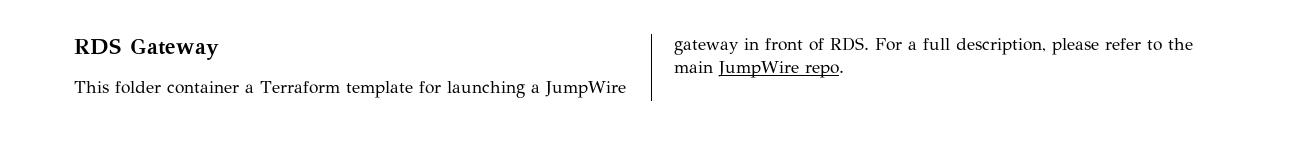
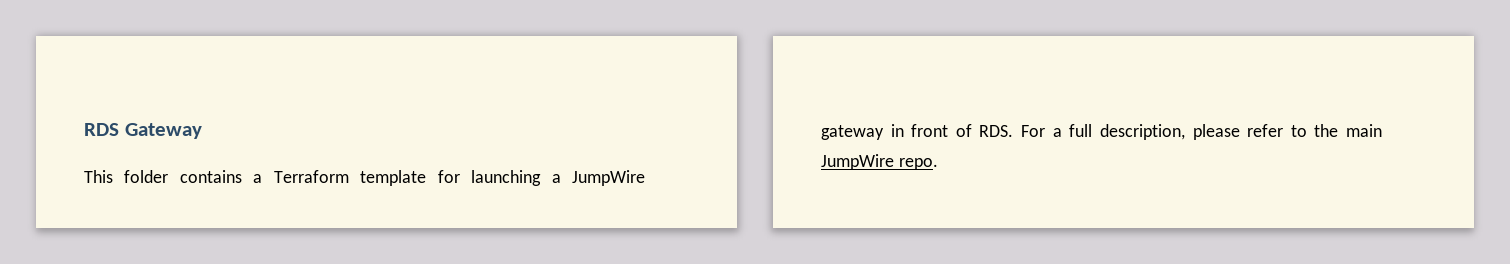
- This folder container a Terraform template for launching a JumpWire gateway in front of RDS. For a full description, please refer to the main JumpWire repo.
+ This folder contains a Terraform template for launching a JumpWire gateway in front of RDS. For a full description, please refer to the main JumpWire repo.

